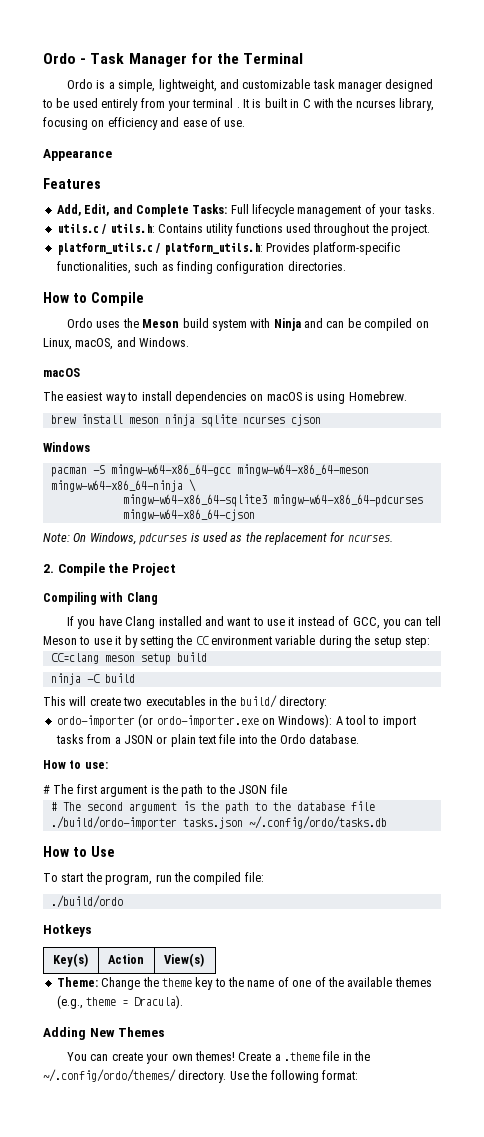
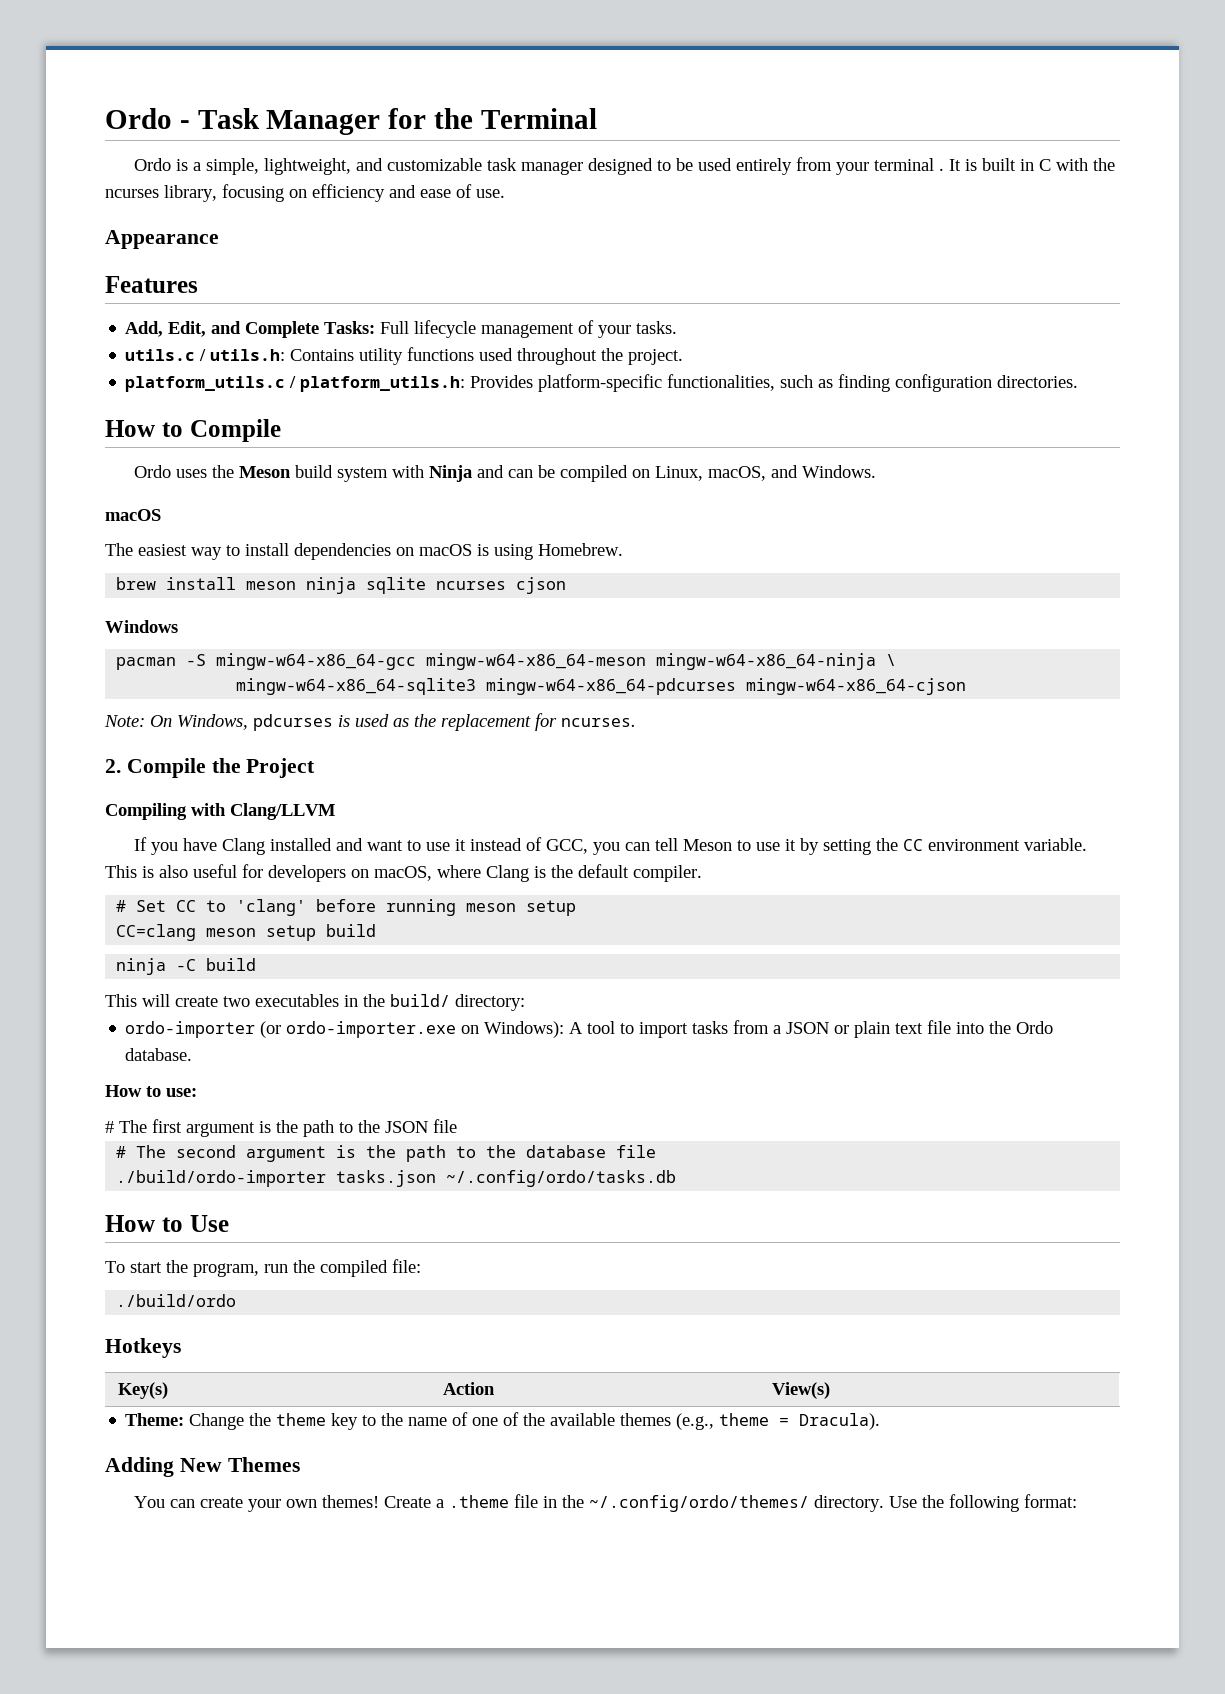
- Compiling with Clang
+ Compiling with Clang/LLVM
- If you have Clang installed and want to use it instead of GCC, you can tell Meson to use it by setting the CC environment variable during the setup step:
+ If you have Clang installed and want to use it instead of GCC, you can tell Meson to use it by setting the CC environment variable. This is also useful for developers on macOS, where Clang is the default compiler.
+ # Set CC to 'clang' before running meson setup

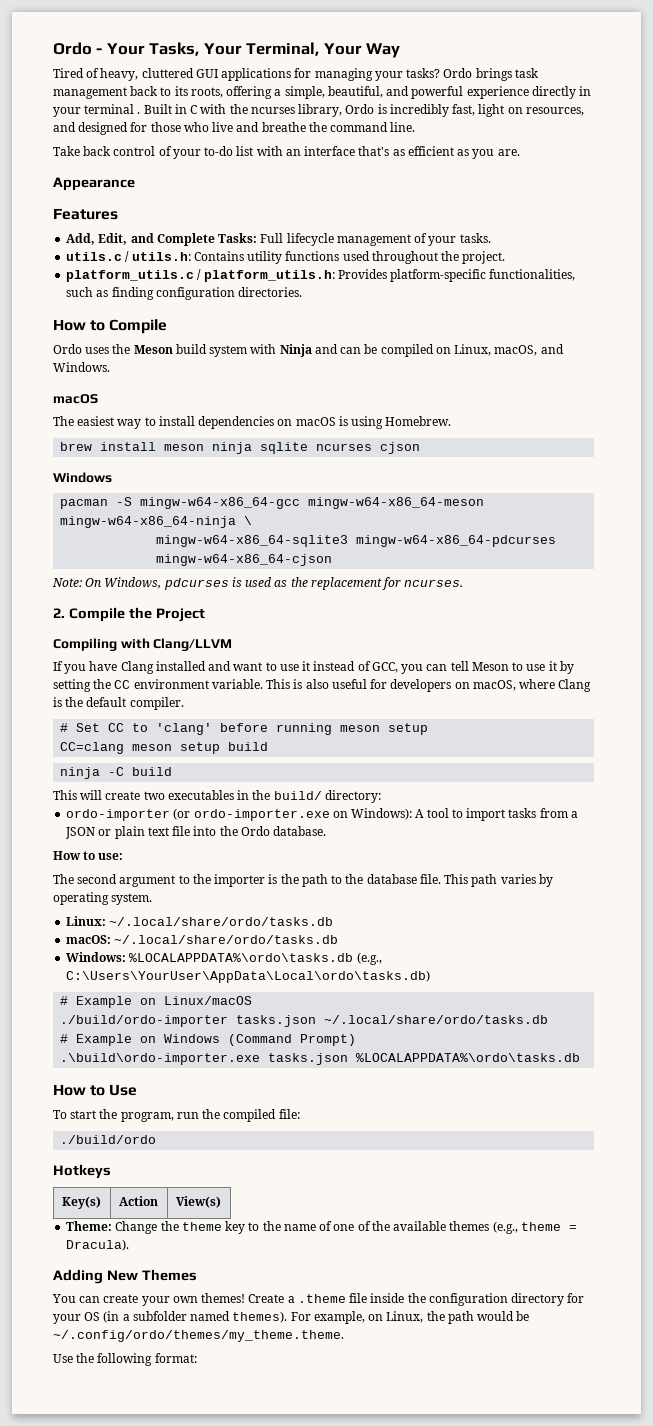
- Ordo - Task Manager for the Terminal
- Ordo is a simple, lightweight, and customizable task manager designed to be used entirely from your terminal . It is built in C with the ncurses library, focusing on efficiency and ease of use.
+ Ordo - Your Tasks, Your Terminal, Your Way
+ Tired of heavy, cluttered GUI applications for managing your tasks? Ordo brings task management back to its roots, offering a simple, beautiful, and powerful experience directly in your terminal . Built in C with the ncurses library, Ordo is incredibly fast, light on resources, and designed for those who live and breathe the command line.
+ Take back control of your to-do list with an interface that's as efficient as you are.
- # The first argument is the path to the JSON file
- # The second argument is the path to the database file
- ./build/ordo-importer tasks.json ~/.config/ordo/tasks.db
+ The second argument to the importer is the path to the database file. This path varies by operating system.
+ Linux: ~/.local/share/ordo/tasks.db
+ macOS: ~/.local/share/ordo/tasks.db
+ Windows: %LOCALAPPDATA%\ordo\tasks.db (e.g., C:\Users\YourUser\AppData\Local\ordo\tasks.db)
+ # Example on Linux/macOS
+ ./build/ordo-importer tasks.json ~/.local/share/ordo/tasks.db
+ # Example on Windows (Command Prompt)
+ .\build\ordo-importer.exe tasks.json %LOCALAPPDATA%\ordo\tasks.db
- Create a .theme file in the ~/.config/ordo/themes/ directory. Use the following format:
+ Create a .theme file inside the configuration directory for your OS (in a subfolder named themes). For example, on Linux, the path would be ~/.config/ordo/themes/my_theme.theme.
+ Use the following format:

